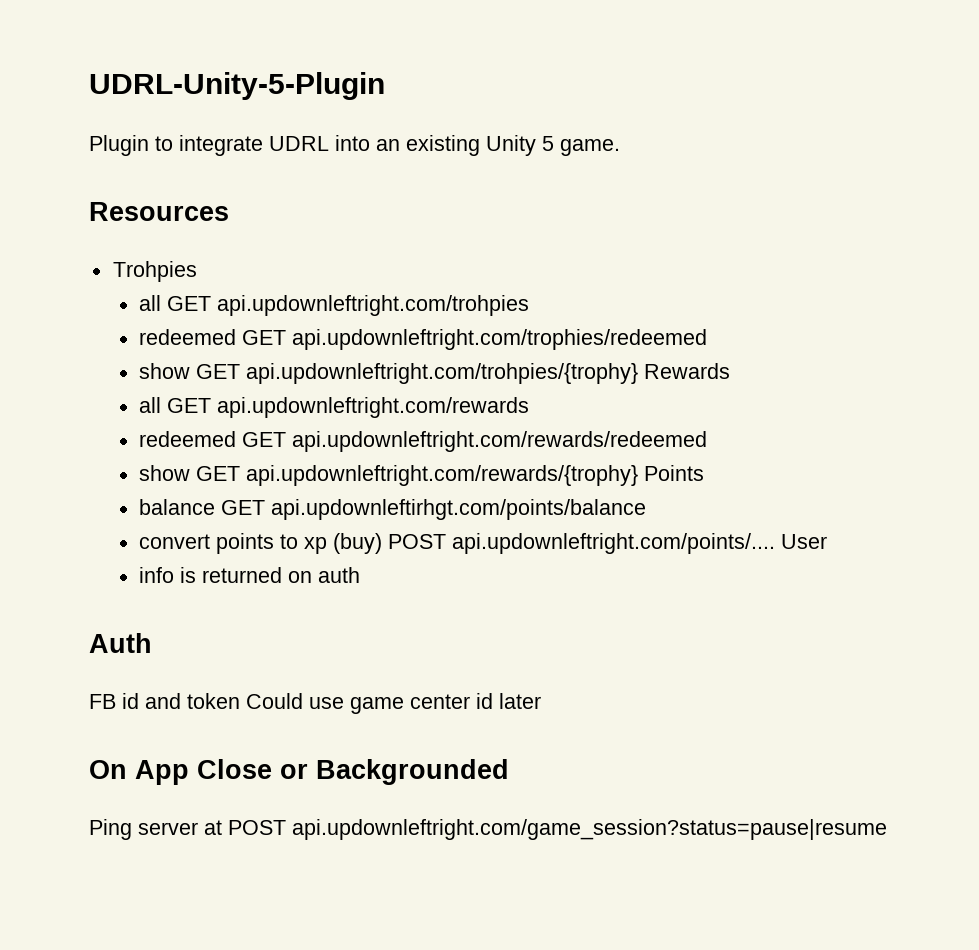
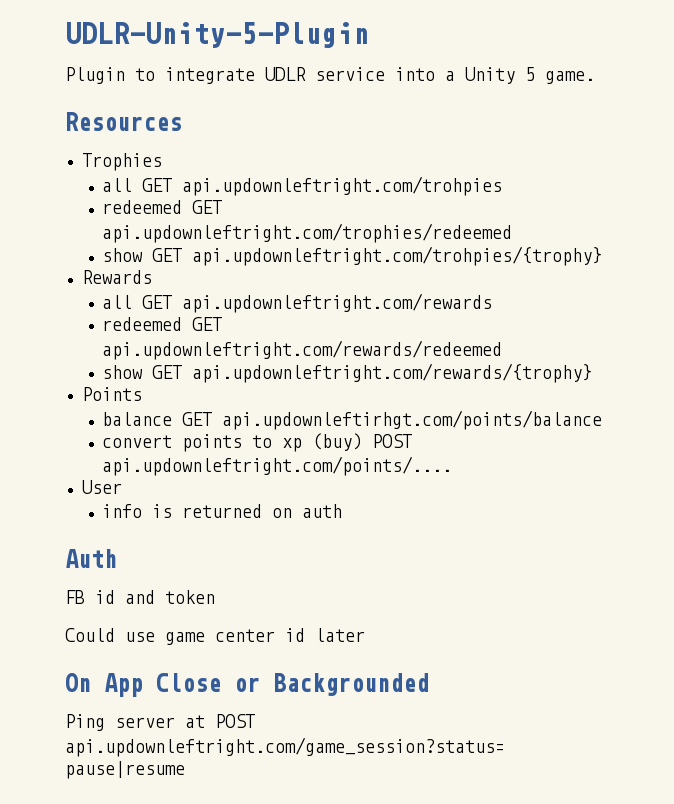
- UDRL-Unity-5-Plugin
+ UDLR-Unity-5-Plugin
- Plugin to integrate UDRL into an existing Unity 5 game.
+ Plugin to integrate UDLR service into a Unity 5 game.
- Trohpies
+ Trophies
- show GET api.updownleftright.com/trohpies/{trophy} Rewards
+ show GET api.updownleftright.com/trohpies/{trophy}
+ Rewards
- show GET api.updownleftright.com/rewards/{trophy} Points
+ show GET api.updownleftright.com/rewards/{trophy}
+ Points
- convert points to xp (buy) POST api.updownleftright.com/points/.... User
+ convert points to xp (buy) POST api.updownleftright.com/points/....
+ User
- FB id and token Could use game center id later
+ FB id and token
+ Could use game center id later

